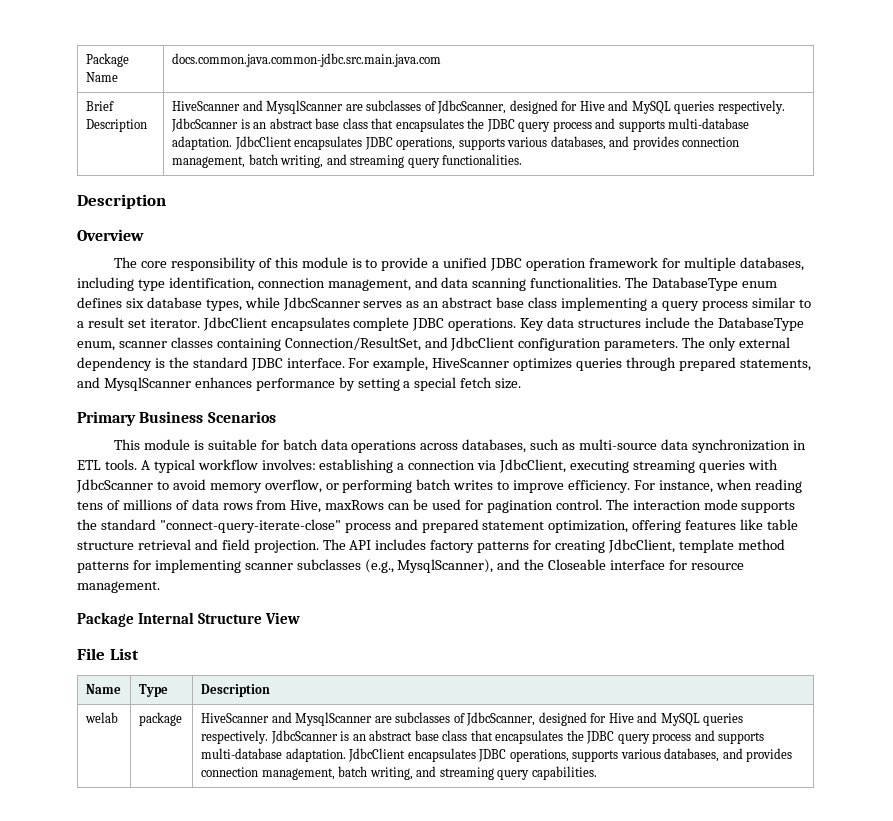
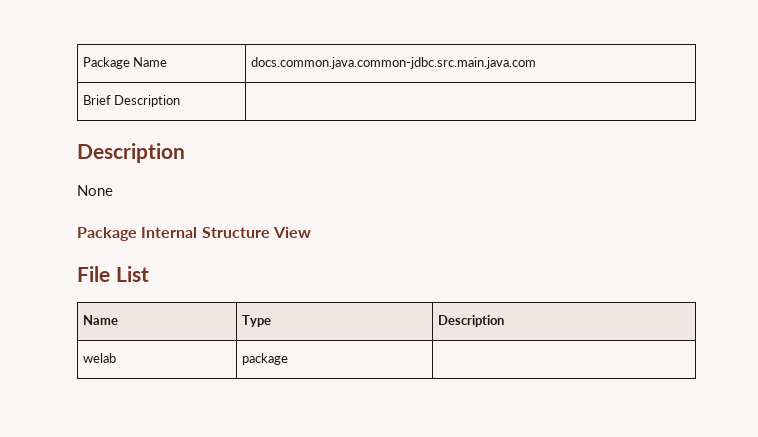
- Brief Description | HiveScanner and MysqlScanner are subclasses of JdbcScanner, designed for Hive and MySQL queries respectively. JdbcScanner is an abstract base class that encapsulates the JDBC query process and supports multi-database adaptation. JdbcClient encapsulates JDBC operations, supports various databases, and provides connection management, batch writing, and streaming query functionalities.
+ Brief Description |
  Description
- Overview
- The core responsibility of this module is to provide a unified JDBC operation framework for multiple databases, including type identification, connection management, and data scanning functionalities. The DatabaseType enum defines six database types, while JdbcScanner serves as an abstract base class implementing a query process similar to a result set iterator. JdbcClient encapsulates complete JDBC operations. Key data structures include the DatabaseType enum, scanner classes containing Connection/ResultSet, and JdbcClient configuration parameters. The only external dependency is the standard JDBC interface. For example, HiveScanner optimizes queries through prepared statements, and MysqlScanner enhances performance by setting a special fetch size.
- Primary Business Scenarios
- This module is suitable for batch data operations across databases, such as multi-source data synchronization in ETL tools. A typical workflow involves: establishing a connection via JdbcClient, executing streaming queries with JdbcScanner to avoid memory overflow, or performing batch writes to improve efficiency. For instance, when reading tens of millions of data rows from Hive, maxRows can be used for pagination control. The interaction mode supports the standard "connect-query-iterate-close" process and prepared statement optimization, offering features like table structure retrieval and field projection. The API includes factory patterns for creating JdbcClient, template method patterns for implementing scanner subclasses (e.g., MysqlScanner), and the Closeable interface for resource management.
+ None
- HiveScanner and MysqlScanner are subclasses of JdbcScanner, designed for Hive and MySQL queries respectively. JdbcScanner is an abstract base class that encapsulates the JDBC query process and supports multi-database adaptation. JdbcClient encapsulates JDBC operations, supports various databases, and provides connection management, batch writing, and streaming query capabilities.

